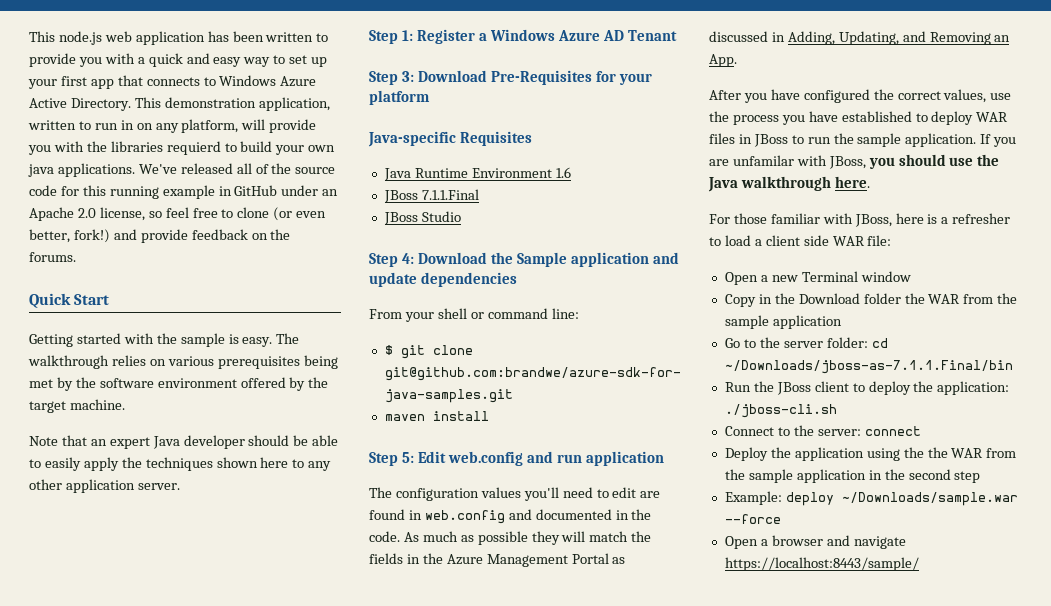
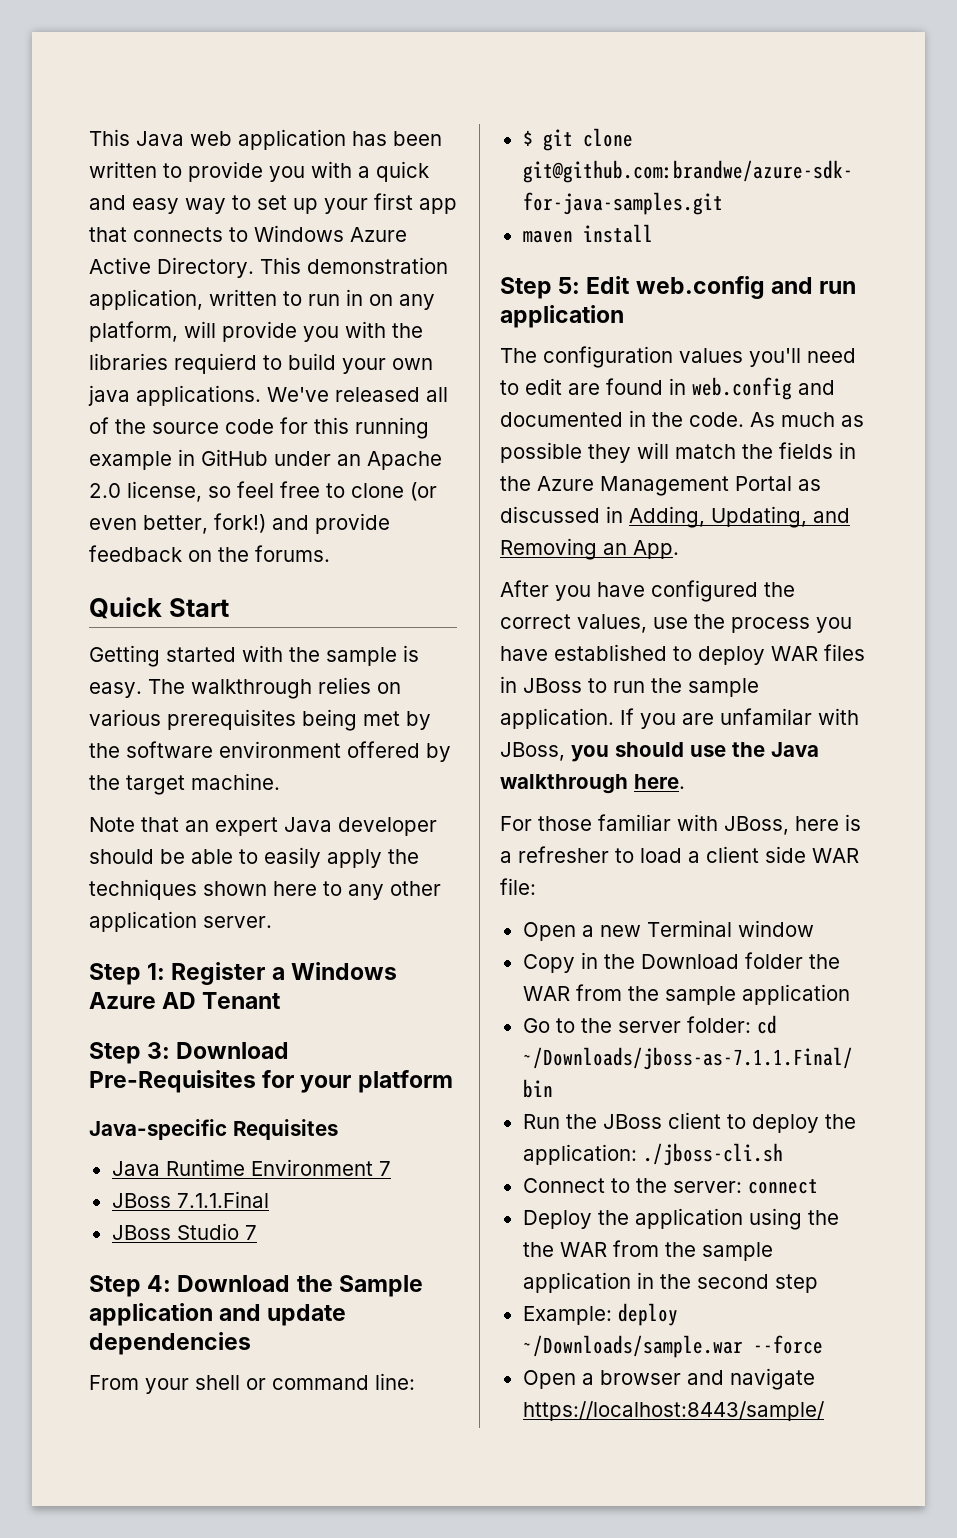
- This node.js web application has been written to provide you with a quick and easy way to set up your first app that connects to Windows Azure Active Directory.
+ This Java web application has been written to provide you with a quick and easy way to set up your first app that connects to Windows Azure Active Directory.
- Java Runtime Environment 1.6
+ Java Runtime Environment 7
- JBoss Studio
+ JBoss Studio 7

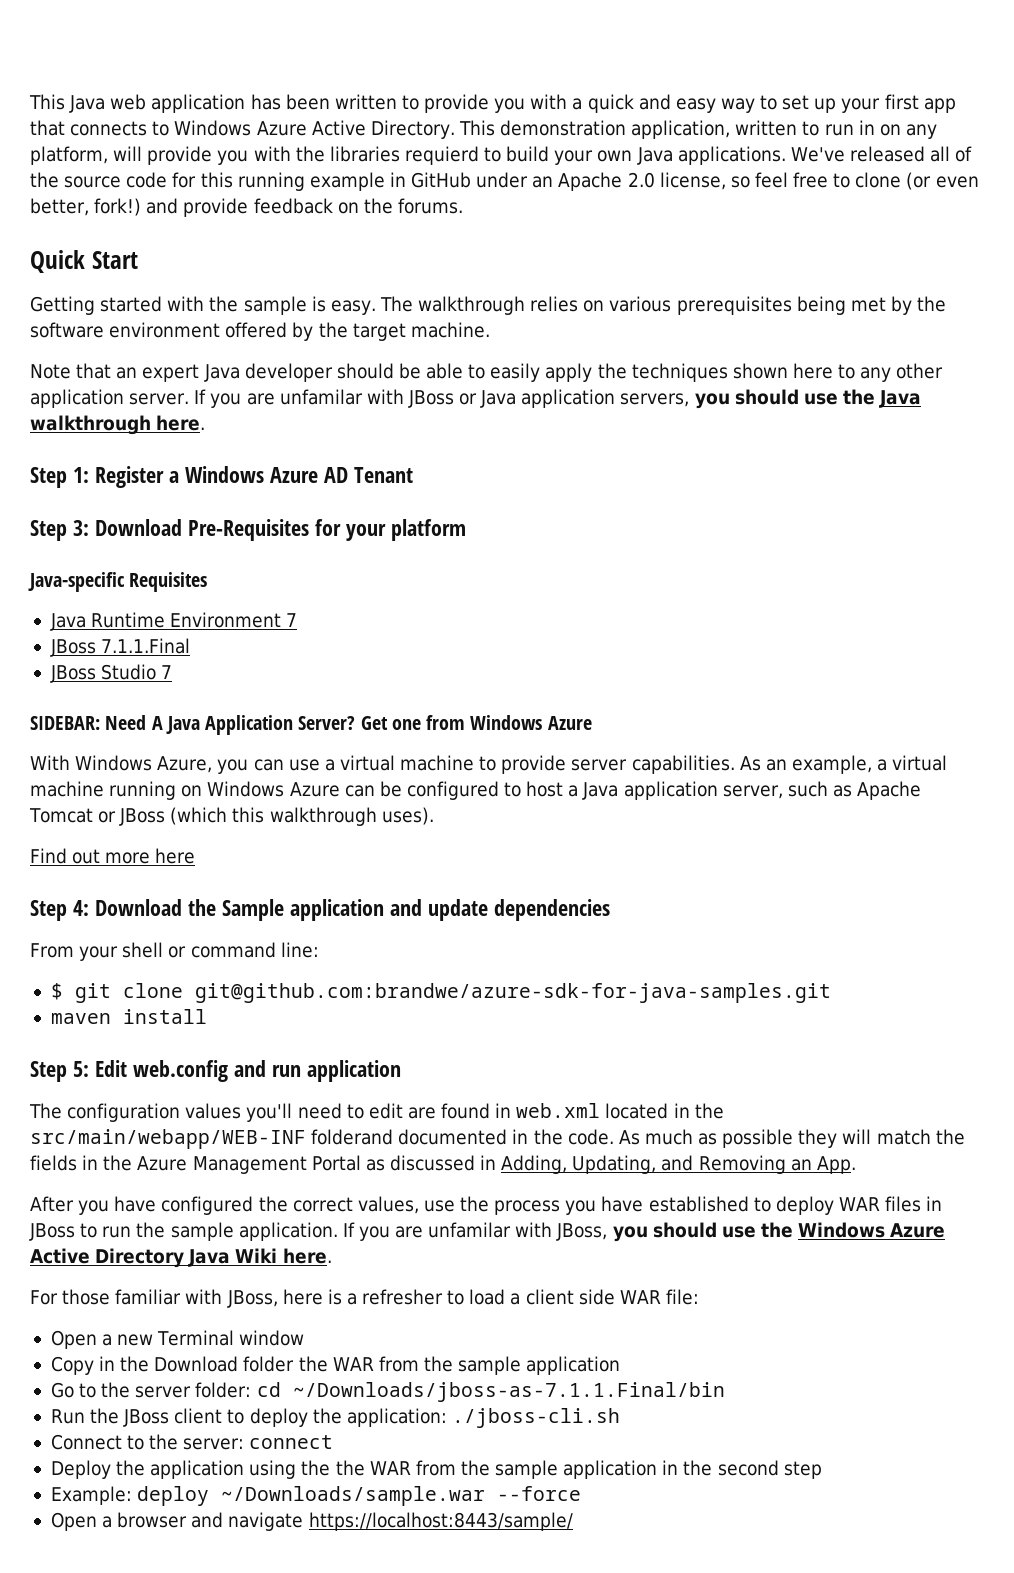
- This demonstration application, written to run in on any platform, will provide you with the libraries requierd to build your own java applications.
+ This demonstration application, written to run in on any platform, will provide you with the libraries requierd to build your own Java applications.
+ If you are unfamilar with JBoss or Java application servers, you should use the Java walkthrough here.
+ SIDEBAR: Need A Java Application Server? Get one from Windows Azure
+ With Windows Azure, you can use a virtual machine to provide server capabilities. As an example, a virtual machine running on Windows Azure can be configured to host a Java application server, such as Apache Tomcat or JBoss (which this walkthrough uses).
+ Find out more here
- The configuration values you'll need to edit are found in web.config and documented in the code.
+ The configuration values you'll need to edit are found in web.xml located in the src/main/webapp/WEB-INF folderand documented in the code.
- If you are unfamilar with JBoss, you should use the Java walkthrough here.
+ If you are unfamilar with JBoss, you should use the Windows Azure Active Directory Java Wiki here.

